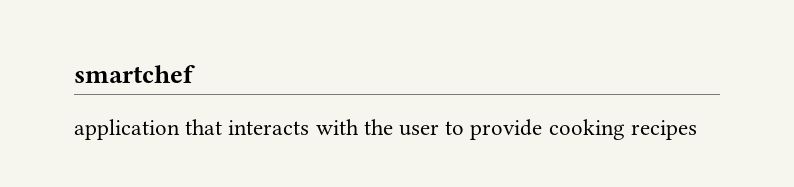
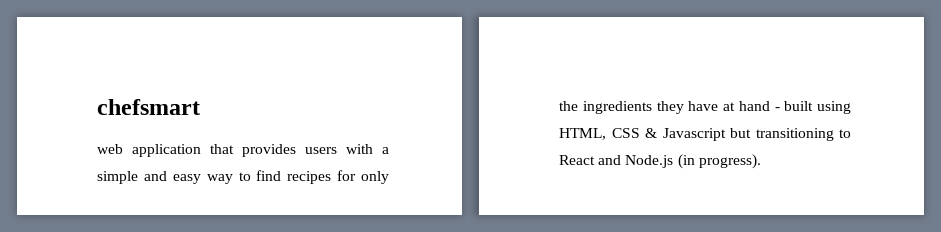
- smartchef
- application that interacts with the user to provide cooking recipes
+ chefsmart
+ web application that provides users with a simple and easy way to find recipes for only the ingredients they have at hand - built using HTML, CSS & Javascript but transitioning to React and Node.js (in progress).

